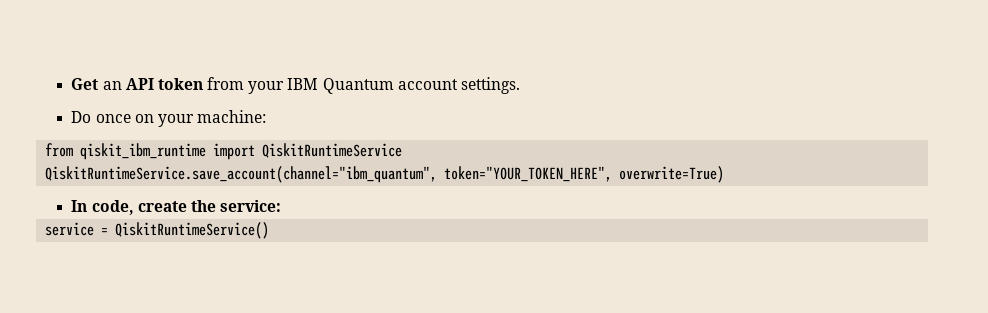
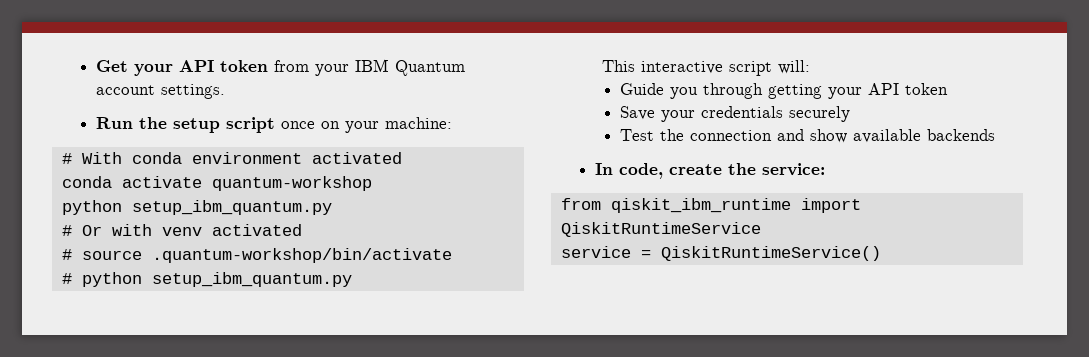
- Get an API token from your IBM Quantum account settings.
+ Get your API token from your IBM Quantum account settings.
- Do once on your machine:
+ Run the setup script once on your machine:
- from qiskit_ibm_runtime import QiskitRuntimeService
- QiskitRuntimeService.save_account(channel="ibm_quantum", token="YOUR_TOKEN_HERE", overwrite=True)
+ # With conda environment activated
+ conda activate quantum-workshop
+ python setup_ibm_quantum.py
+ # Or with venv activated
+ # source .quantum-workshop/bin/activate
+ # python setup_ibm_quantum.py
+ This interactive script will:
+ Guide you through getting your API token
+ Save your credentials securely
+ Test the connection and show available backends
+ from qiskit_ibm_runtime import QiskitRuntimeService

